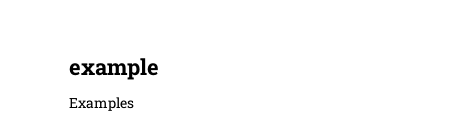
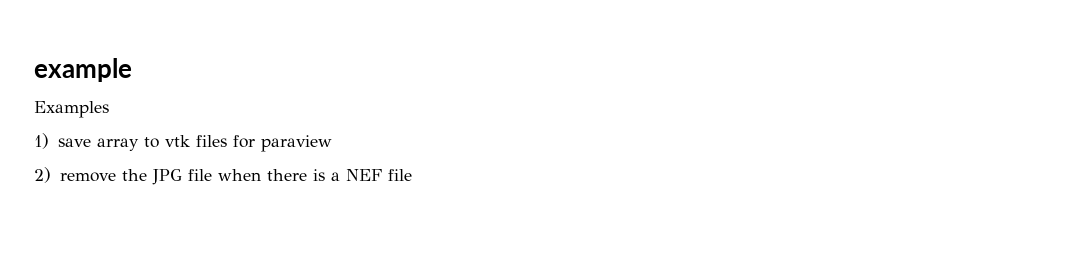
+ 1) save array to vtk files for paraview
+ 2) remove the JPG file when there is a NEF file

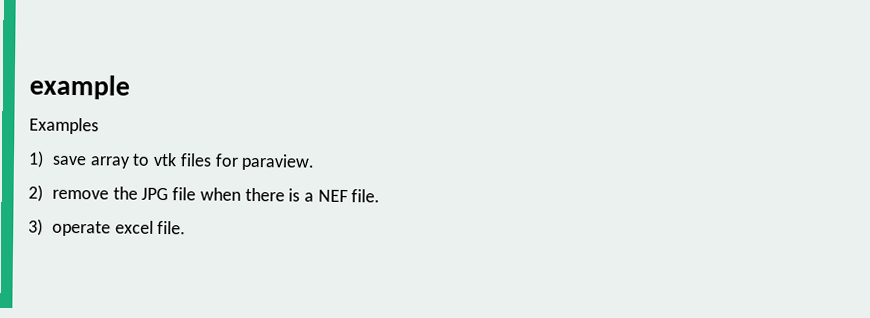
- 1) save array to vtk files for paraview
+ 1) save array to vtk files for paraview.
- 2) remove the JPG file when there is a NEF file
+ 2) remove the JPG file when there is a NEF file.
+ 3) operate excel file.

